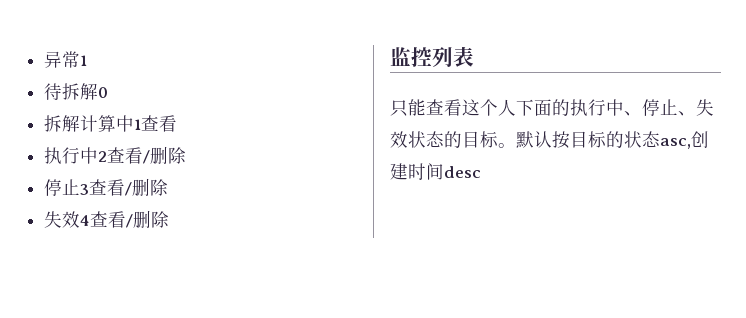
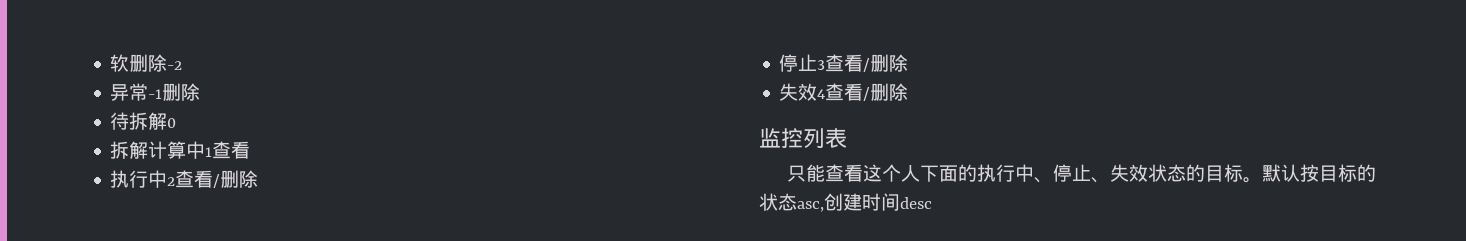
- 异常1
+ 软删除-2
+ 异常-1删除

